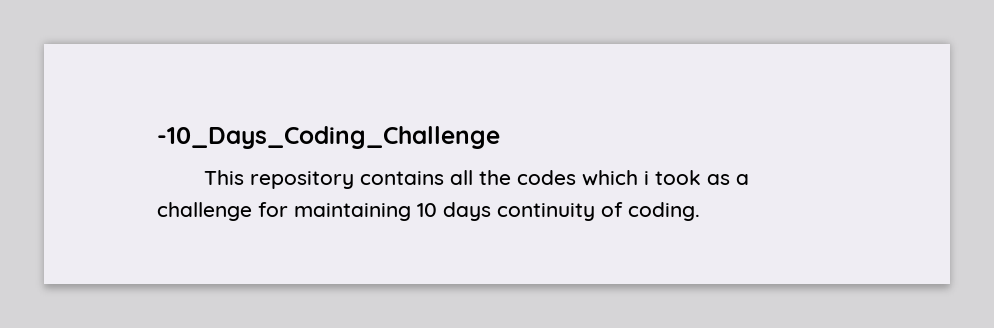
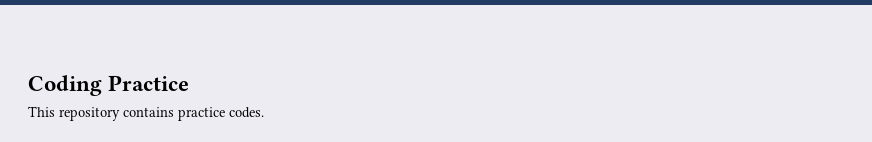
- -10_Days_Coding_Challenge
+ Coding Practice
- This repository contains all the codes which i took as a challenge for maintaining 10 days continuity of coding.
+ This repository contains practice codes.

